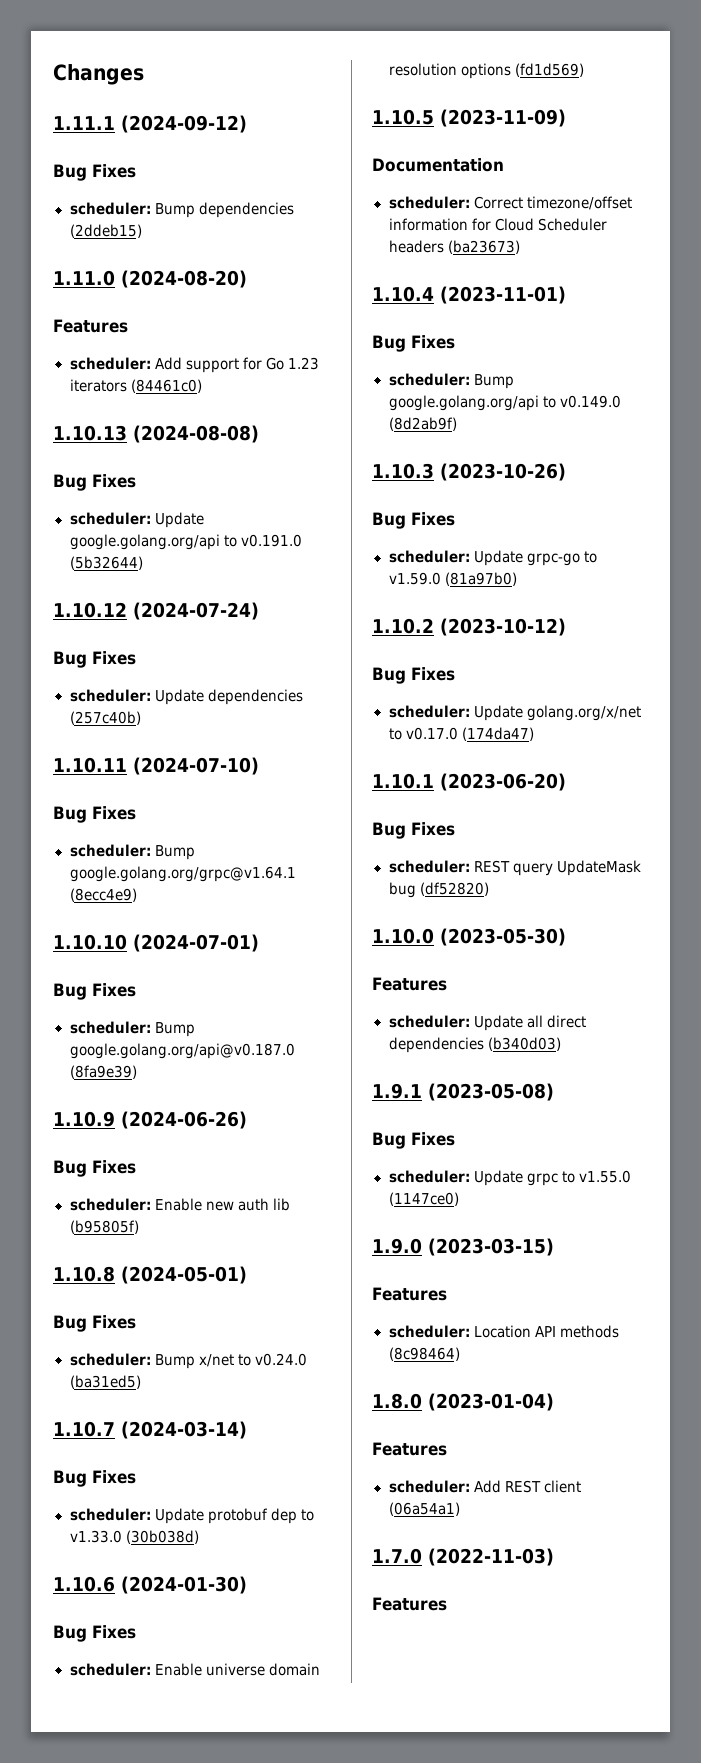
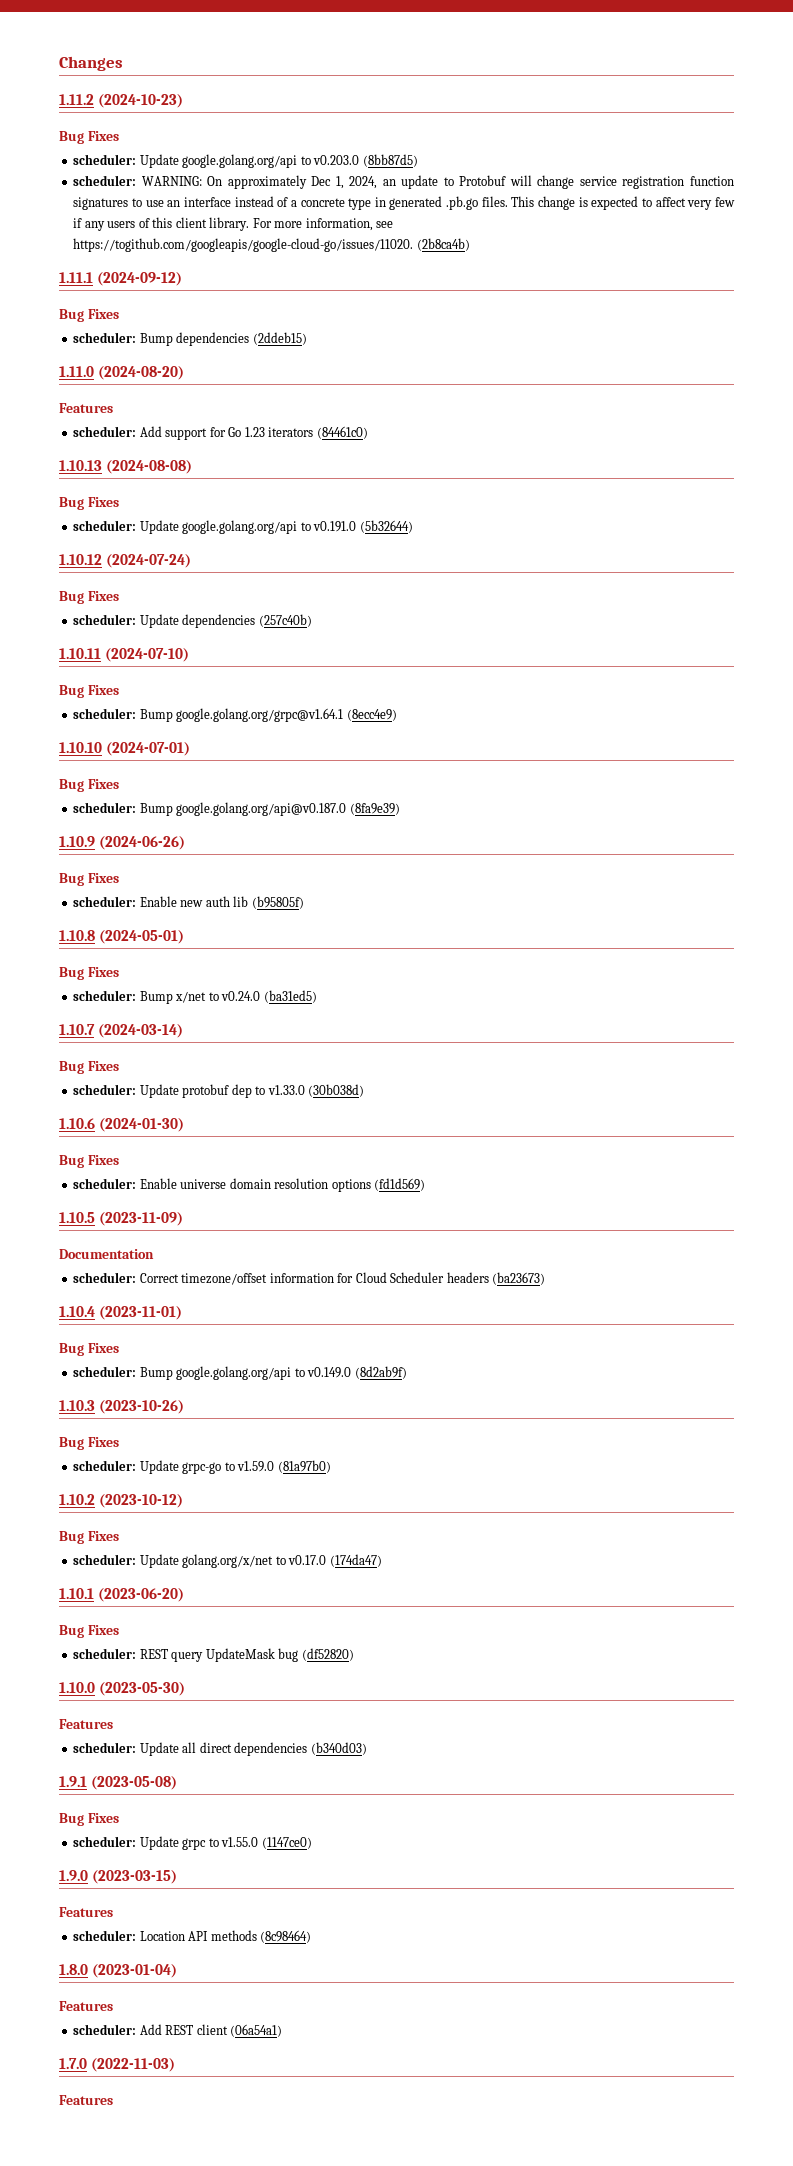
+ 1.11.2 (2024-10-23)
+ Bug Fixes
+ scheduler: Update google.golang.org/api to v0.203.0 (8bb87d5)
+ scheduler: WARNING: On approximately Dec 1, 2024, an update to Protobuf will change service registration function signatures to use an interface instead of a concrete type in generated .pb.go files. This change is expected to affect very few if any users of this client library. For more information, see https://togithub.com/googleapis/google-cloud-go/issues/11020. (2b8ca4b)

